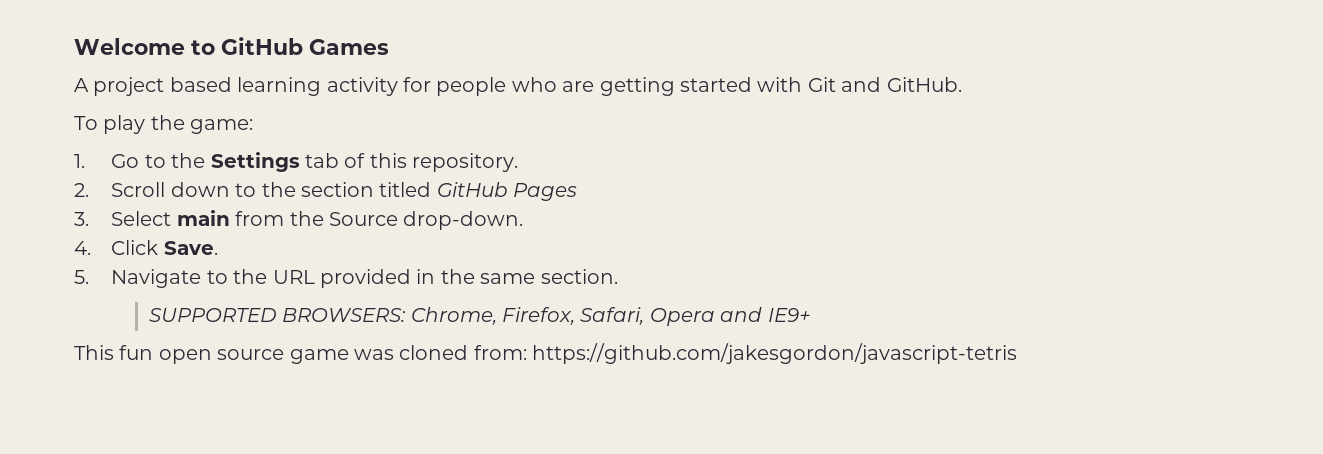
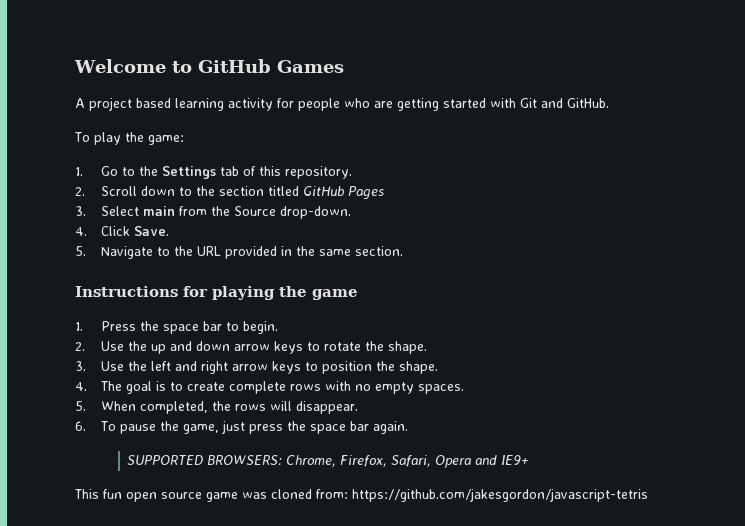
+ Instructions for playing the game
+ 1. Press the space bar to begin.
+ 2. Use the up and down arrow keys to rotate the shape.
+ 3. Use the left and right arrow keys to position the shape.
+ 4. The goal is to create complete rows with no empty spaces.
+ 5. When completed, the rows will disappear.
+ 6. To pause the game, just press the space bar again.

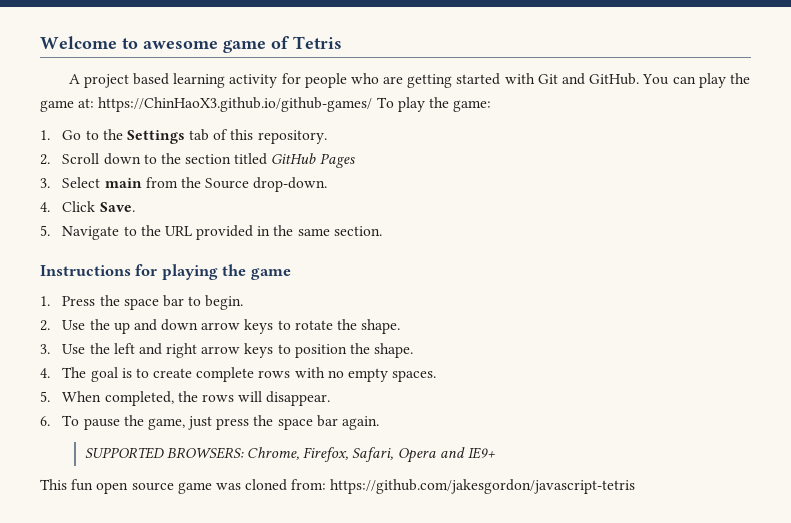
- Welcome to GitHub Games
+ Welcome to awesome game of Tetris
- A project based learning activity for people who are getting started with Git and GitHub.
- To play the game:
+ A project based learning activity for people who are getting started with Git and GitHub. You can play the game at: https://ChinHaoX3.github.io/github-games/ To play the game:

